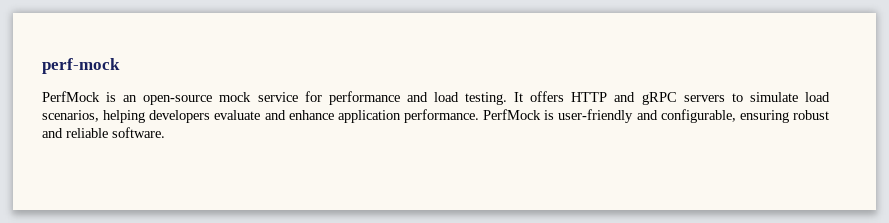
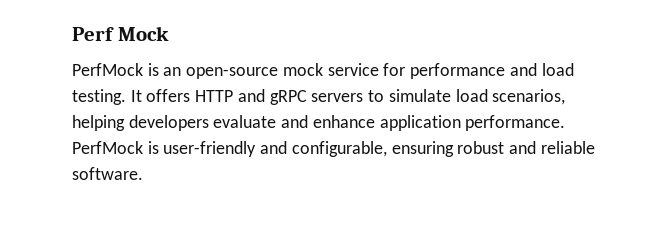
- perf-mock
+ Perf Mock

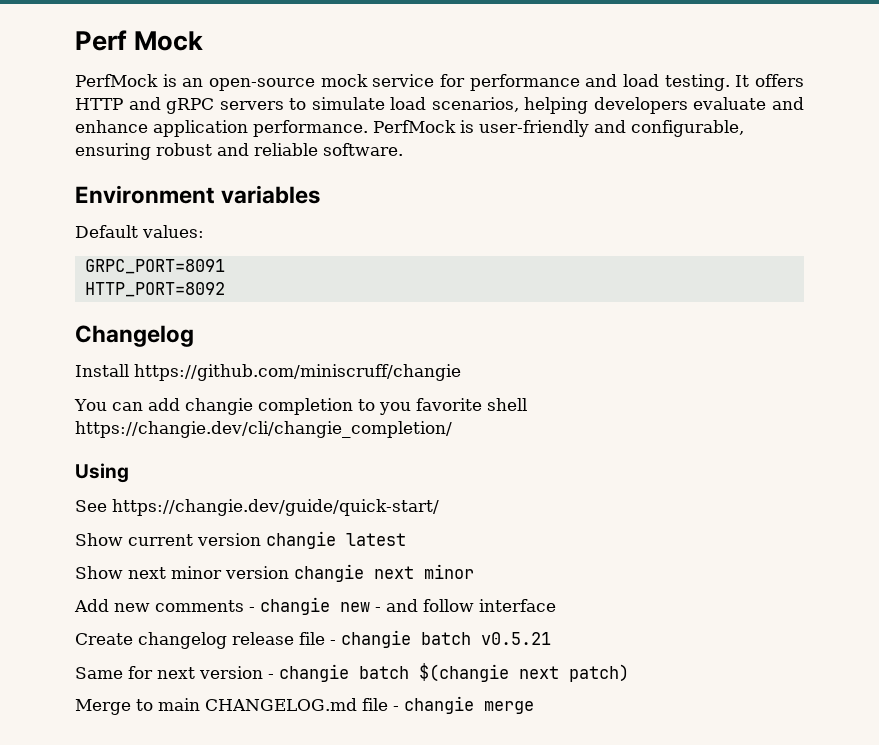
+ Environment variables
+ Default values:
+ GRPC_PORT=8091
+ HTTP_PORT=8092
+ Changelog
+ Install https://github.com/miniscruff/changie
+ You can add changie completion to you favorite shell https://changie.dev/cli/changie_completion/
+ Using
+ See https://changie.dev/guide/quick-start/
+ Show current version changie latest
+ Show next minor version changie next minor
+ Add new comments - changie new - and follow interface
+ Create changelog release file - changie batch v0.5.21
+ Same for next version - changie batch $(changie next patch)
+ Merge to main CHANGELOG.md file - changie merge

